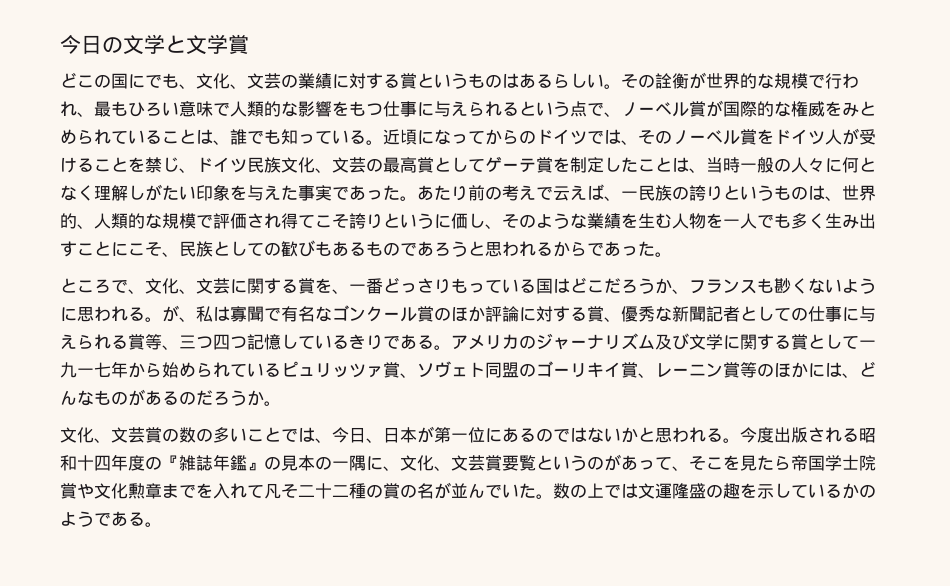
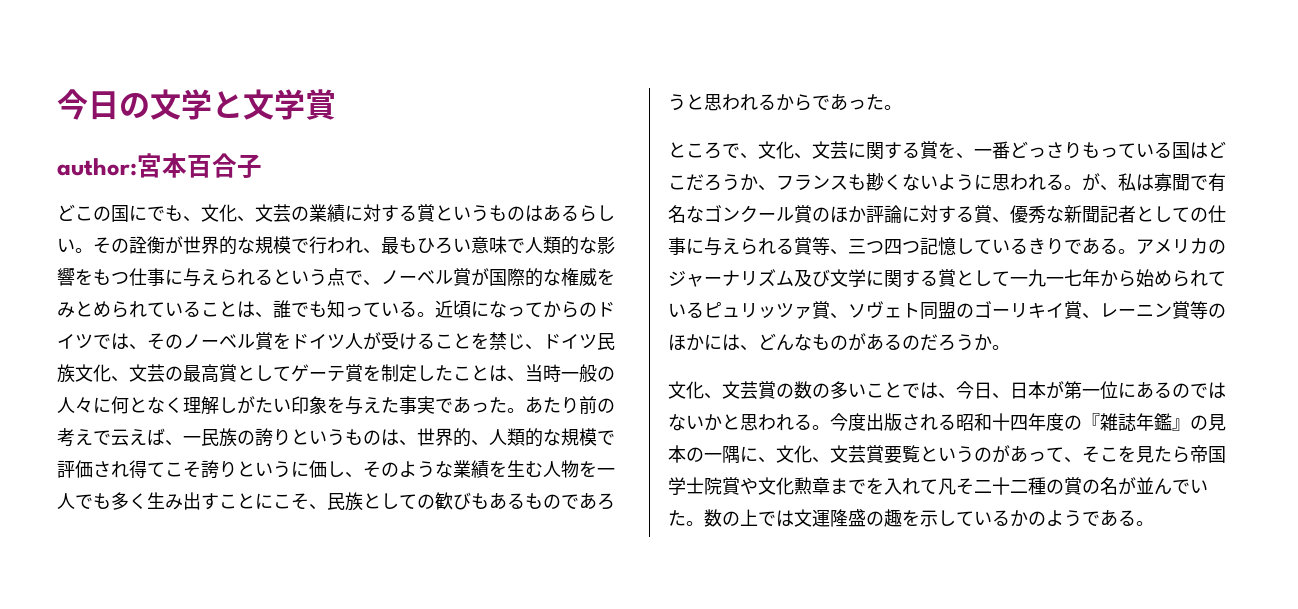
+ author:宮本百合子

